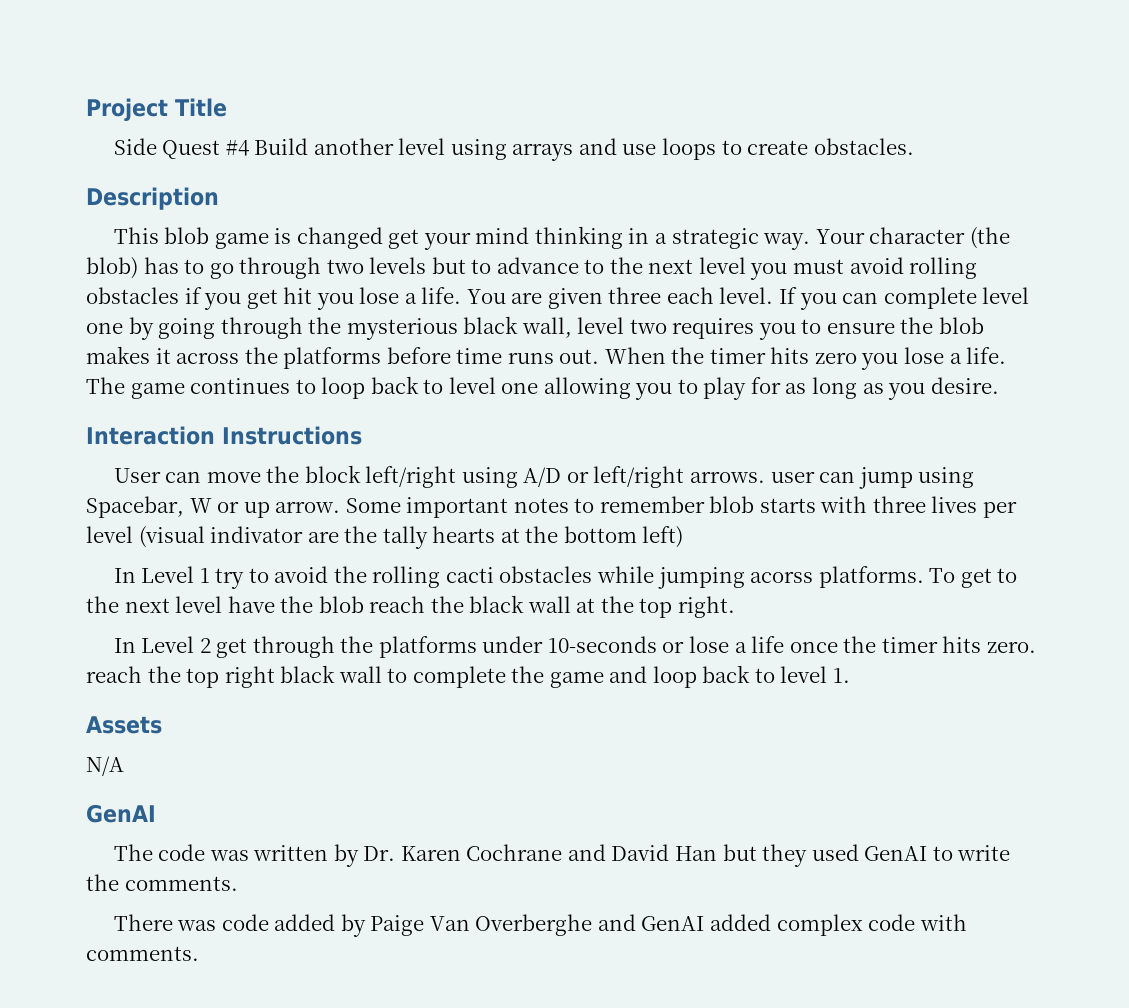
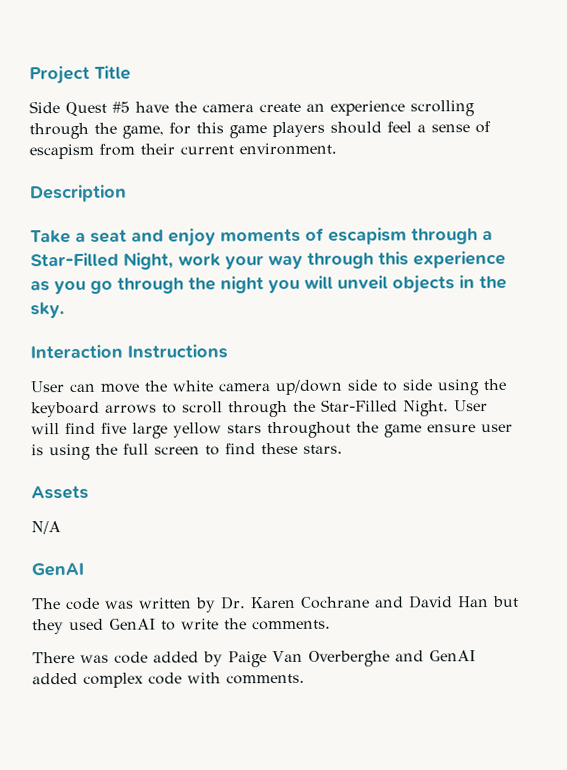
- Side Quest #4 Build another level using arrays and use loops to create obstacles.
+ Side Quest #5 have the camera create an experience scrolling through the game, for this game players should feel a sense of escapism from their current environment.
  Description
- This blob game is changed get your mind thinking in a strategic way. Your character (the blob) has to go through two levels but to advance to the next level you must avoid rolling obstacles if you get hit you lose a life. You are given three each level. If you can complete level one by going through the mysterious black wall, level two requires you to ensure the blob makes it across the platforms before time runs out. When the timer hits zero you lose a life. The game continues to loop back to level one allowing you to play for as long as you desire.
+ Take a seat and enjoy moments of escapism through a Star-Filled Night, work your way through this experience as you go through the night you will unveil objects in the sky.
- User can move the block left/right using A/D or left/right arrows. user can jump using Spacebar, W or up arrow. Some important notes to remember blob starts with three lives per level (visual indivator are the tally hearts at the bottom left)
- In Level 1 try to avoid the rolling cacti obstacles while jumping acorss platforms. To get to the next level have the blob reach the black wall at the top right.
- In Level 2 get through the platforms under 10-seconds or lose a life once the timer hits zero. reach the top right black wall to complete the game and loop back to level 1.
+ User can move the white camera up/down side to side using the keyboard arrows to scroll through the Star-Filled Night. User will find five large yellow stars throughout the game ensure user is using the full screen to find these stars.

